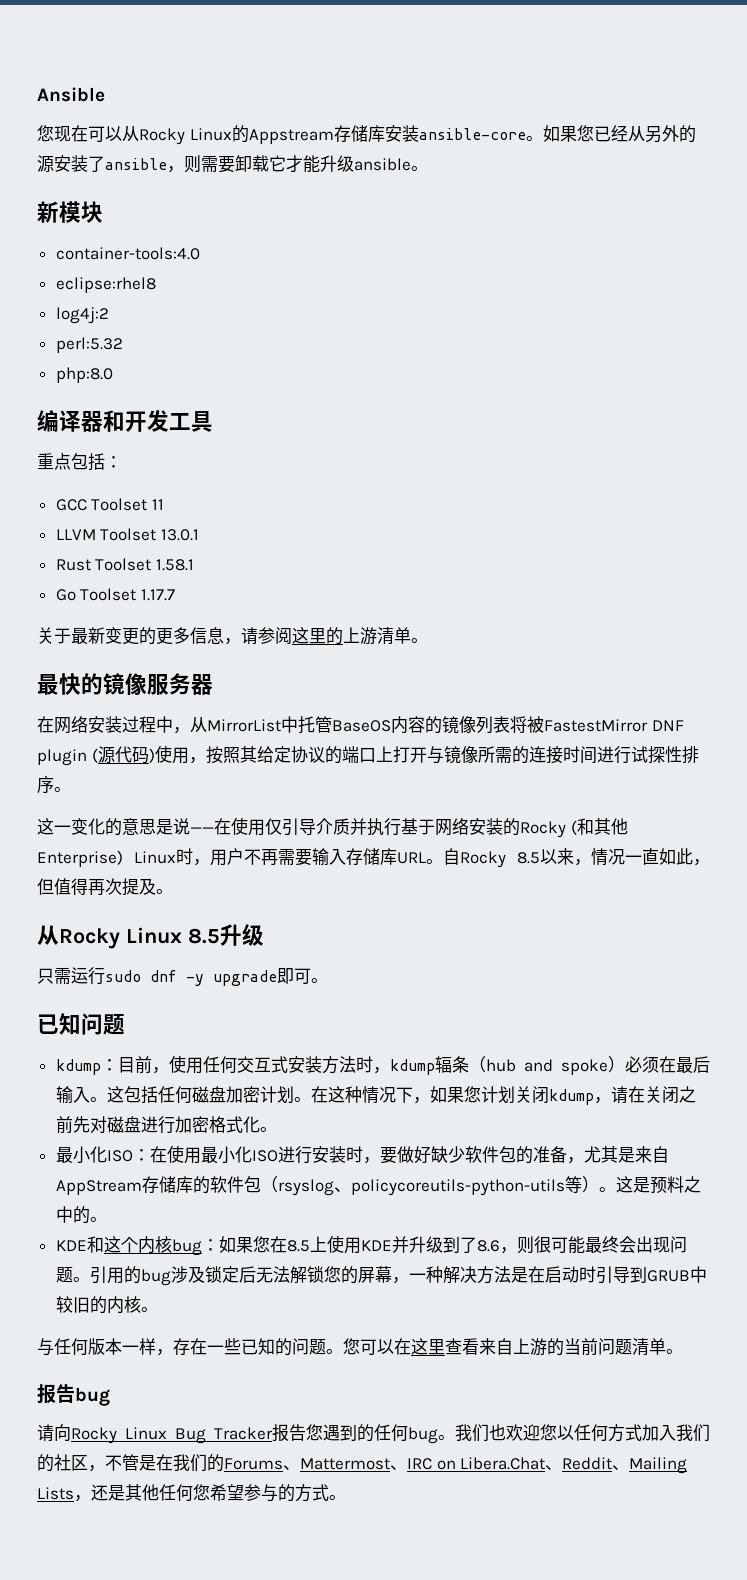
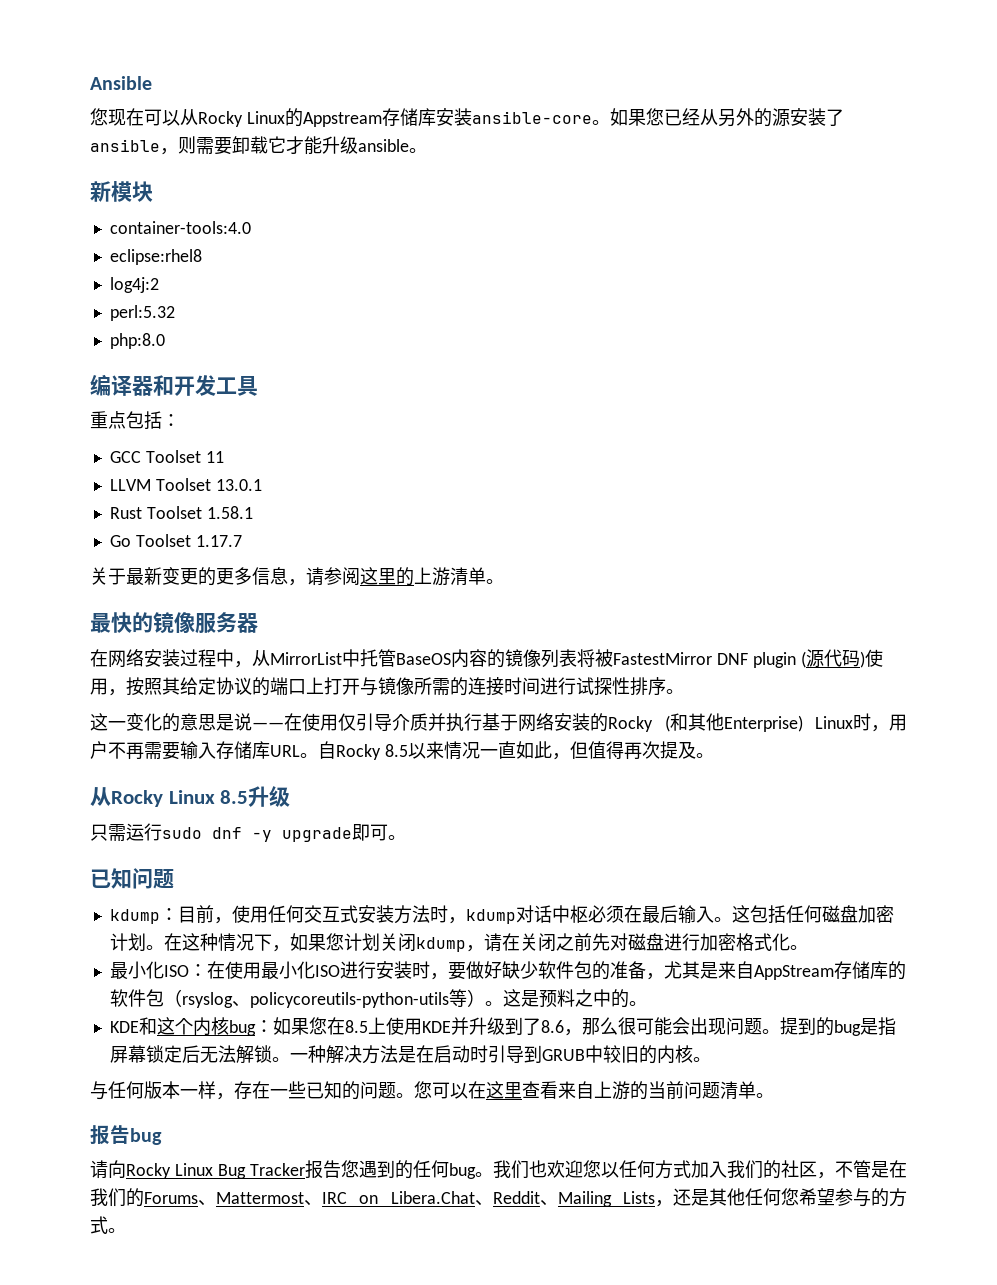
- 自Rocky 8.5以来，情况一直如此，但值得再次提及。
+ 自Rocky 8.5以来情况一直如此，但值得再次提及。
- kdump：目前，使用任何交互式安装方法时，kdump辐条（hub and spoke）必须在最后输入。
+ kdump：目前，使用任何交互式安装方法时，kdump对话中枢必须在最后输入。
- KDE和这个内核bug：如果您在8.5上使用KDE并升级到了8.6，则很可能最终会出现问题。引用的bug涉及锁定后无法解锁您的屏幕，一种解决方法是在启动时引导到GRUB中较旧的内核。
+ KDE和这个内核bug：如果您在8.5上使用KDE并升级到了8.6，那么很可能会出现问题。提到的bug是指屏幕锁定后无法解锁。一种解决方法是在启动时引导到GRUB中较旧的内核。

